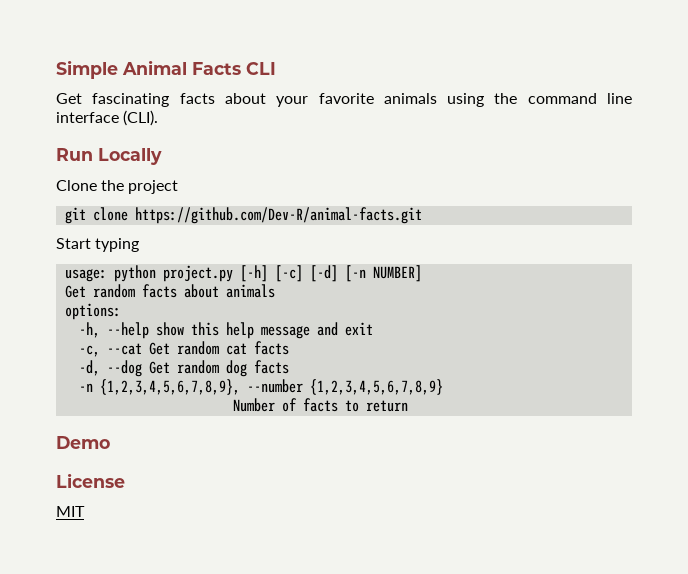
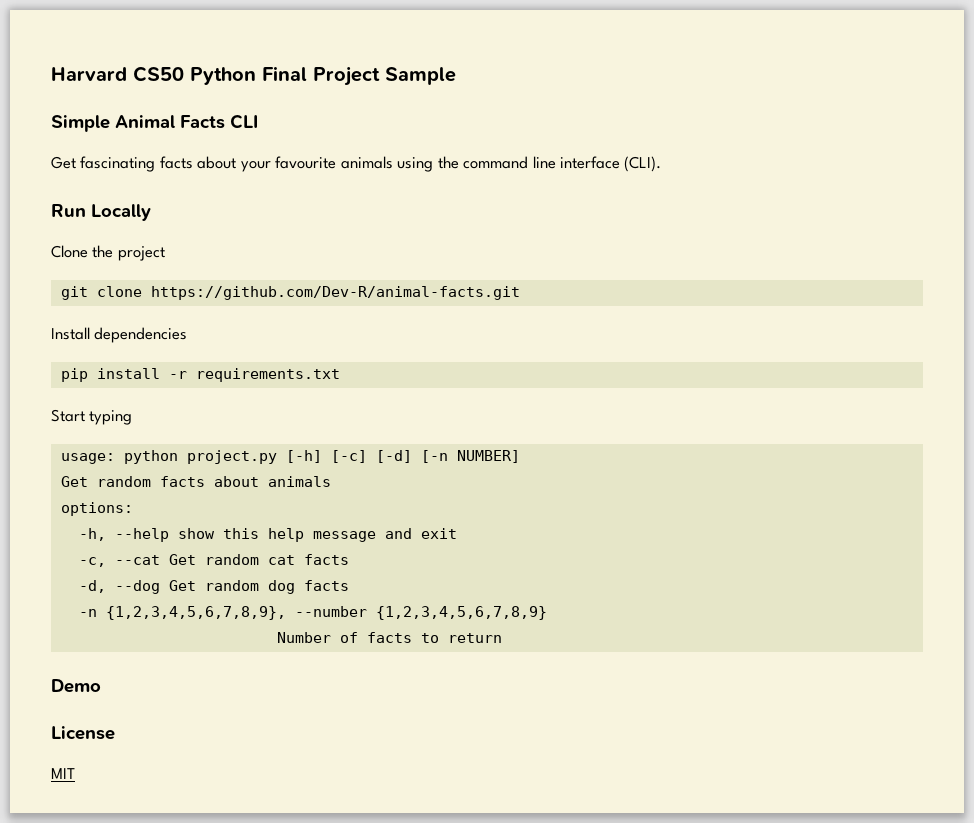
+ Harvard CS50 Python Final Project Sample
- Get fascinating facts about your favorite animals using the command line interface (CLI).
+ Get fascinating facts about your favourite animals using the command line interface (CLI).
+ Install dependencies
+ pip install -r requirements.txt

